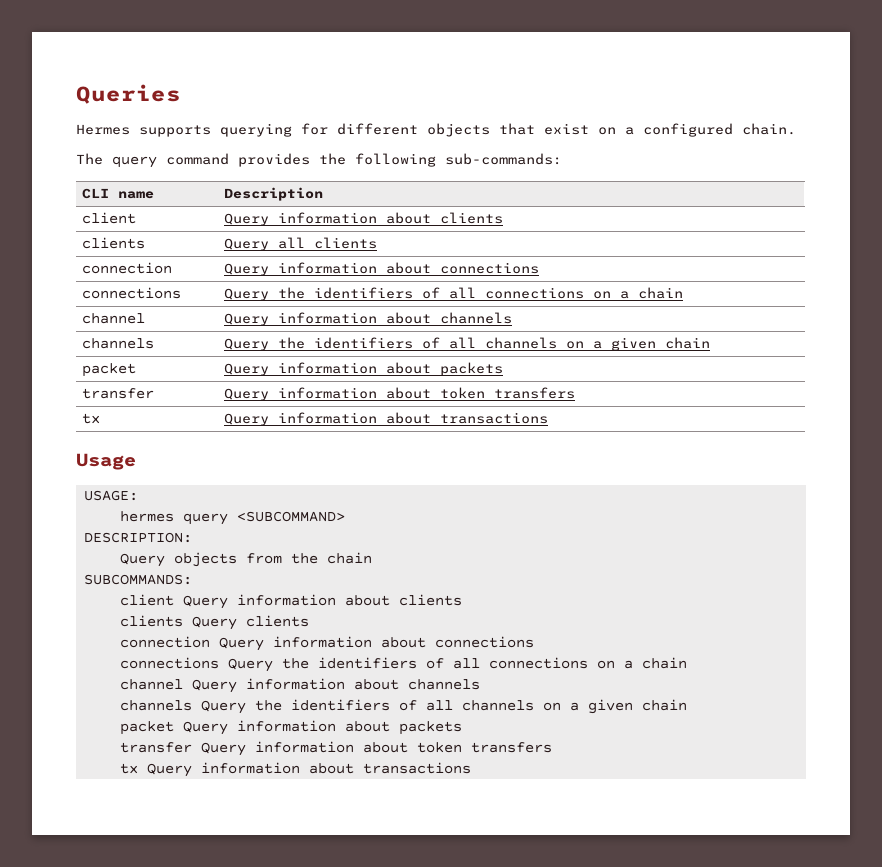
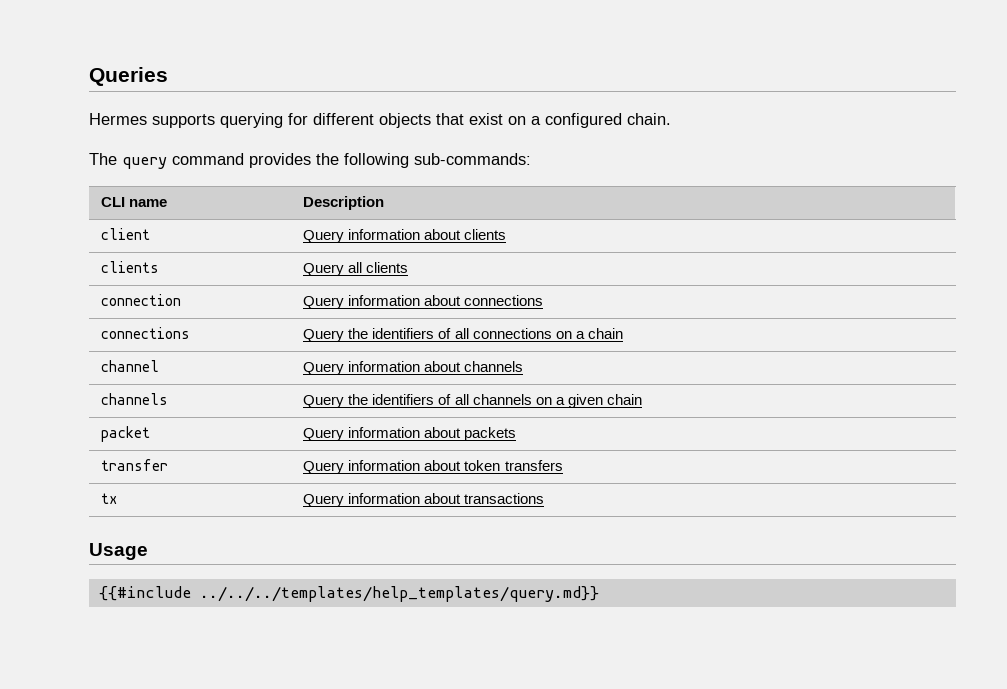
- USAGE:
- hermes query <SUBCOMMAND>
- DESCRIPTION:
- Query objects from the chain
- SUBCOMMANDS:
- client Query information about clients
- clients Query clients
- connection Query information about connections
- connections Query the identifiers of all connections on a chain
- channel Query information about channels
- channels Query the identifiers of all channels on a given chain
- packet Query information about packets
- transfer Query information about token transfers
- tx Query information about transactions
+ {{#include ../../../templates/help_templates/query.md}}

